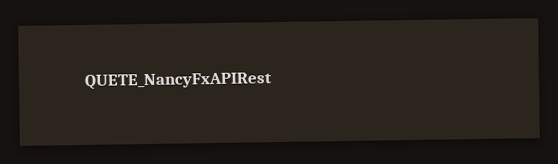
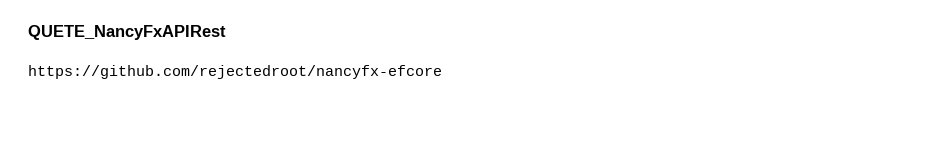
+ https://github.com/rejectedroot/nancyfx-efcore

